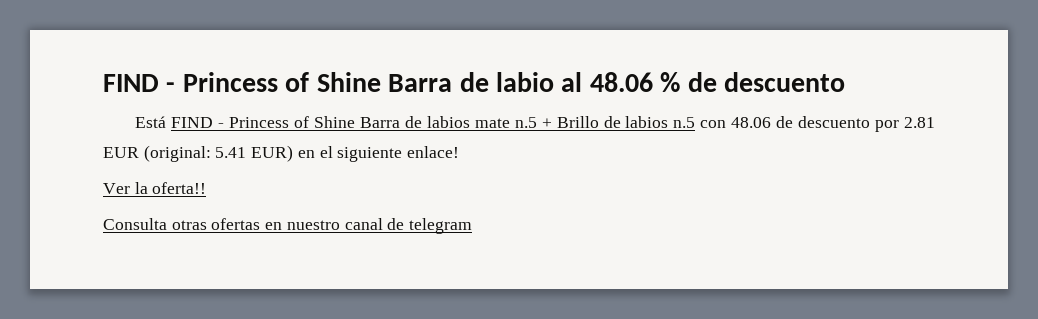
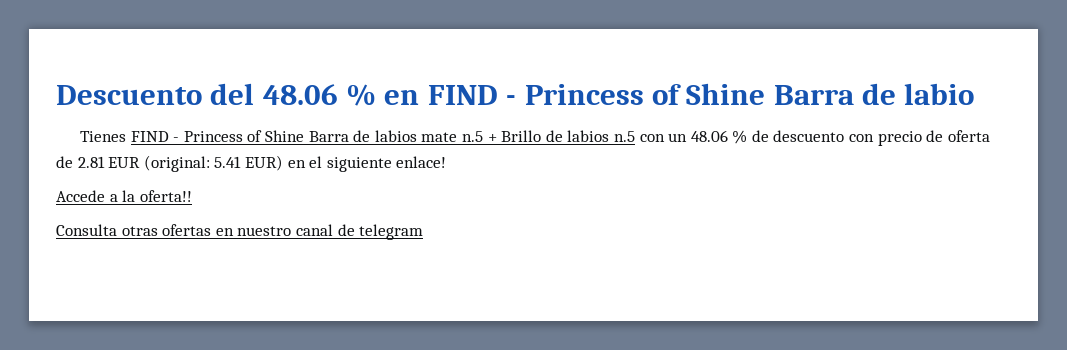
- FIND - Princess of Shine Barra de labio al 48.06 % de descuento
- Está FIND - Princess of Shine Barra de labios mate n.5 + Brillo de labios n.5 con 48.06 de descuento por 2.81 EUR (original: 5.41 EUR) en el siguiente enlace!
+ Descuento del 48.06 % en FIND - Princess of Shine Barra de labio
+ Tienes FIND - Princess of Shine Barra de labios mate n.5 + Brillo de labios n.5 con un 48.06 % de descuento con precio de oferta de 2.81 EUR (original: 5.41 EUR) en el siguiente enlace!
- Ver la oferta!!
+ Accede a la oferta!!

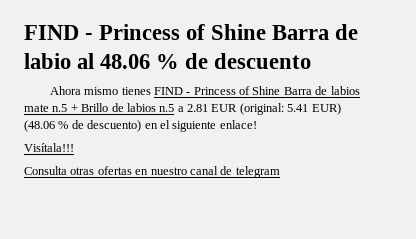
- Descuento del 48.06 % en FIND - Princess of Shine Barra de labio
- Tienes FIND - Princess of Shine Barra de labios mate n.5 + Brillo de labios n.5 con un 48.06 % de descuento con precio de oferta de 2.81 EUR (original: 5.41 EUR) en el siguiente enlace!
+ FIND - Princess of Shine Barra de labio al 48.06 % de descuento
+ Ahora mismo tienes FIND - Princess of Shine Barra de labios mate n.5 + Brillo de labios n.5 a 2.81 EUR (original: 5.41 EUR) (48.06 % de descuento) en el siguiente enlace!
- Accede a la oferta!!
+ Visítala!!!

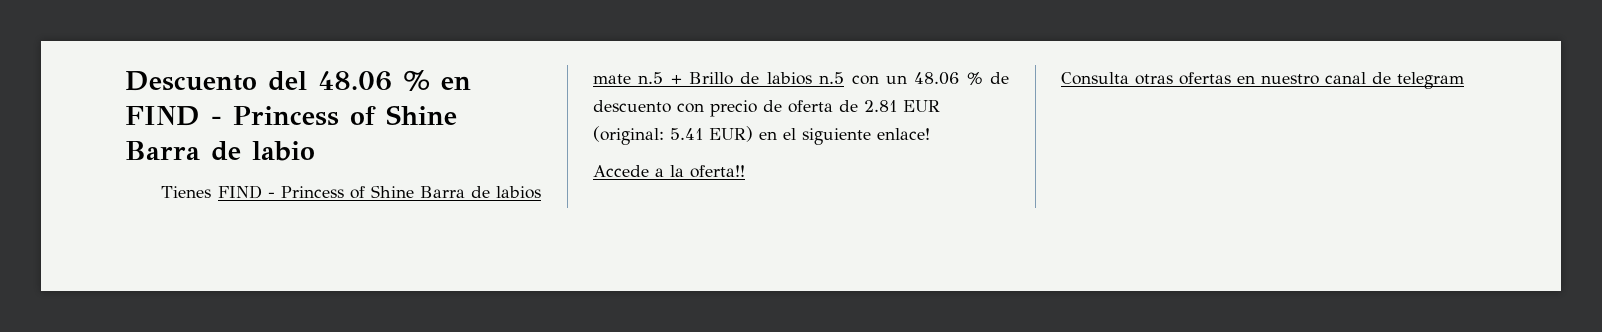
- FIND - Princess of Shine Barra de labio al 48.06 % de descuento
- Ahora mismo tienes FIND - Princess of Shine Barra de labios mate n.5 + Brillo de labios n.5 a 2.81 EUR (original: 5.41 EUR) (48.06 % de descuento) en el siguiente enlace!
+ Descuento del 48.06 % en FIND - Princess of Shine Barra de labio
+ Tienes FIND - Princess of Shine Barra de labios mate n.5 + Brillo de labios n.5 con un 48.06 % de descuento con precio de oferta de 2.81 EUR (original: 5.41 EUR) en el siguiente enlace!
- Visítala!!!
+ Accede a la oferta!!

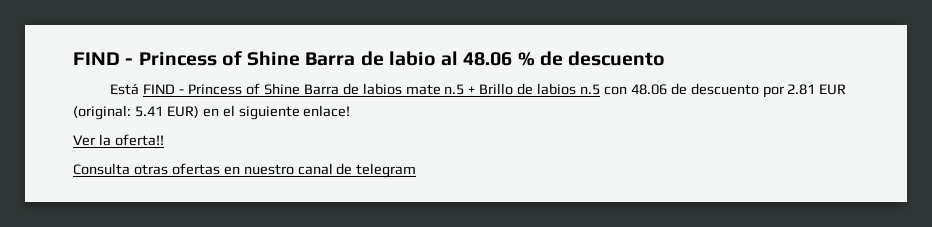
- Descuento del 48.06 % en FIND - Princess of Shine Barra de labio
- Tienes FIND - Princess of Shine Barra de labios mate n.5 + Brillo de labios n.5 con un 48.06 % de descuento con precio de oferta de 2.81 EUR (original: 5.41 EUR) en el siguiente enlace!
+ FIND - Princess of Shine Barra de labio al 48.06 % de descuento
+ Está FIND - Princess of Shine Barra de labios mate n.5 + Brillo de labios n.5 con 48.06 de descuento por 2.81 EUR (original: 5.41 EUR) en el siguiente enlace!
- Accede a la oferta!!
+ Ver la oferta!!

